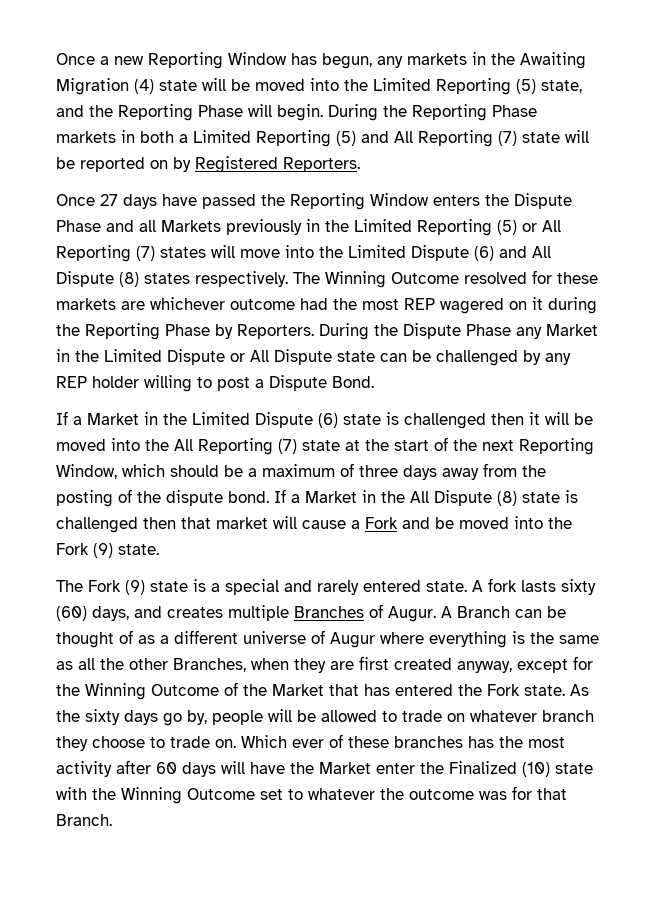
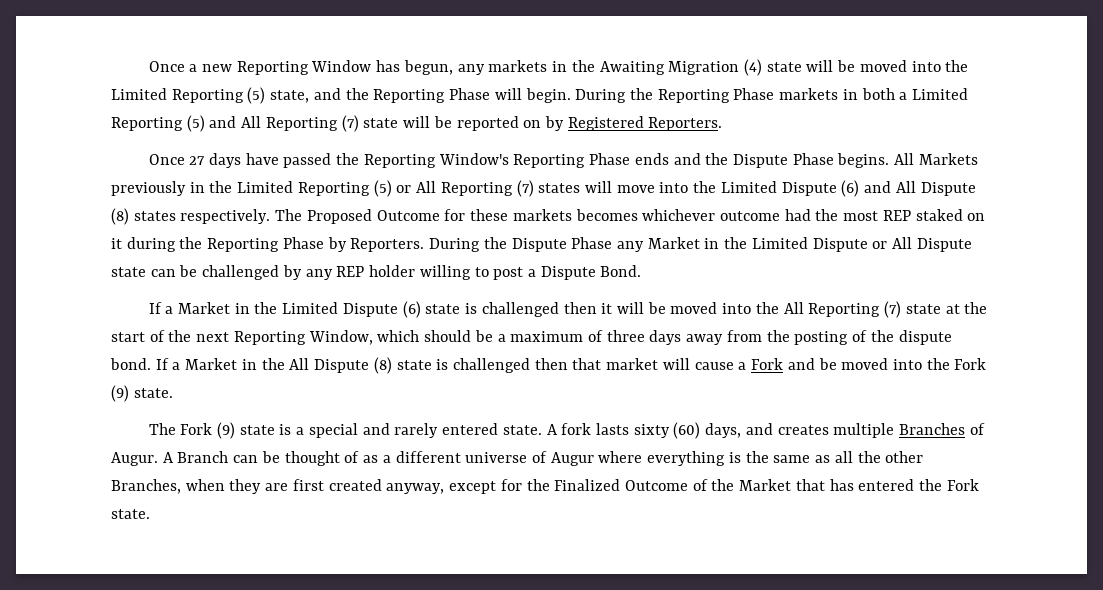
- Once 27 days have passed the Reporting Window enters the Dispute Phase and all Markets previously in the Limited Reporting (5) or All Reporting (7) states will move into the Limited Dispute (6) and All Dispute (8) states respectively.
+ Once 27 days have passed the Reporting Window's Reporting Phase ends and the Dispute Phase begins. All Markets previously in the Limited Reporting (5) or All Reporting (7) states will move into the Limited Dispute (6) and All Dispute (8) states respectively.
- The Winning Outcome resolved for these markets are whichever outcome had the most REP wagered on it during the Reporting Phase by Reporters.
+ The Proposed Outcome for these markets becomes whichever outcome had the most REP staked on it during the Reporting Phase by Reporters.
- A Branch can be thought of as a different universe of Augur where everything is the same as all the other Branches, when they are first created anyway, except for the Winning Outcome of the Market that has entered the Fork state. As the sixty days go by, people will be allowed to trade on whatever branch they choose to trade on. Which ever of these branches has the most activity after 60 days will have the Market enter the Finalized (10) state with the Winning Outcome set to whatever the outcome was for that Branch.
+ A Branch can be thought of as a different universe of Augur where everything is the same as all the other Branches, when they are first created anyway, except for the Finalized Outcome of the Market that has entered the Fork state.

